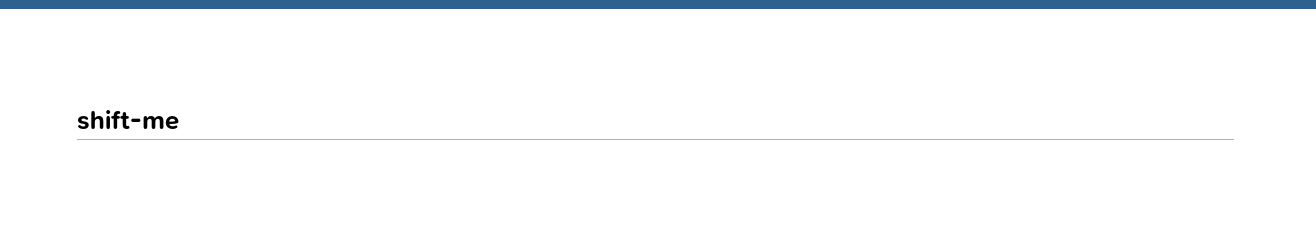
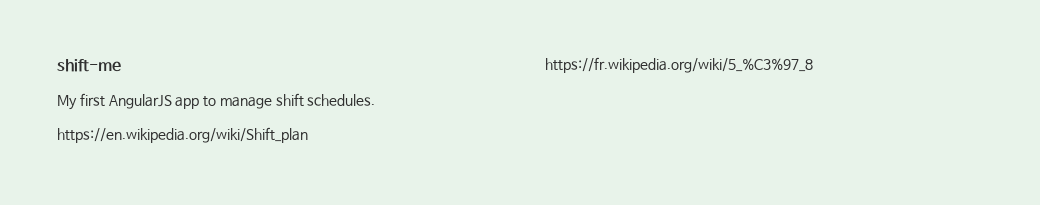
+ My first AngularJS app to manage shift schedules.
+ https://en.wikipedia.org/wiki/Shift_plan https://fr.wikipedia.org/wiki/5_%C3%97_8

